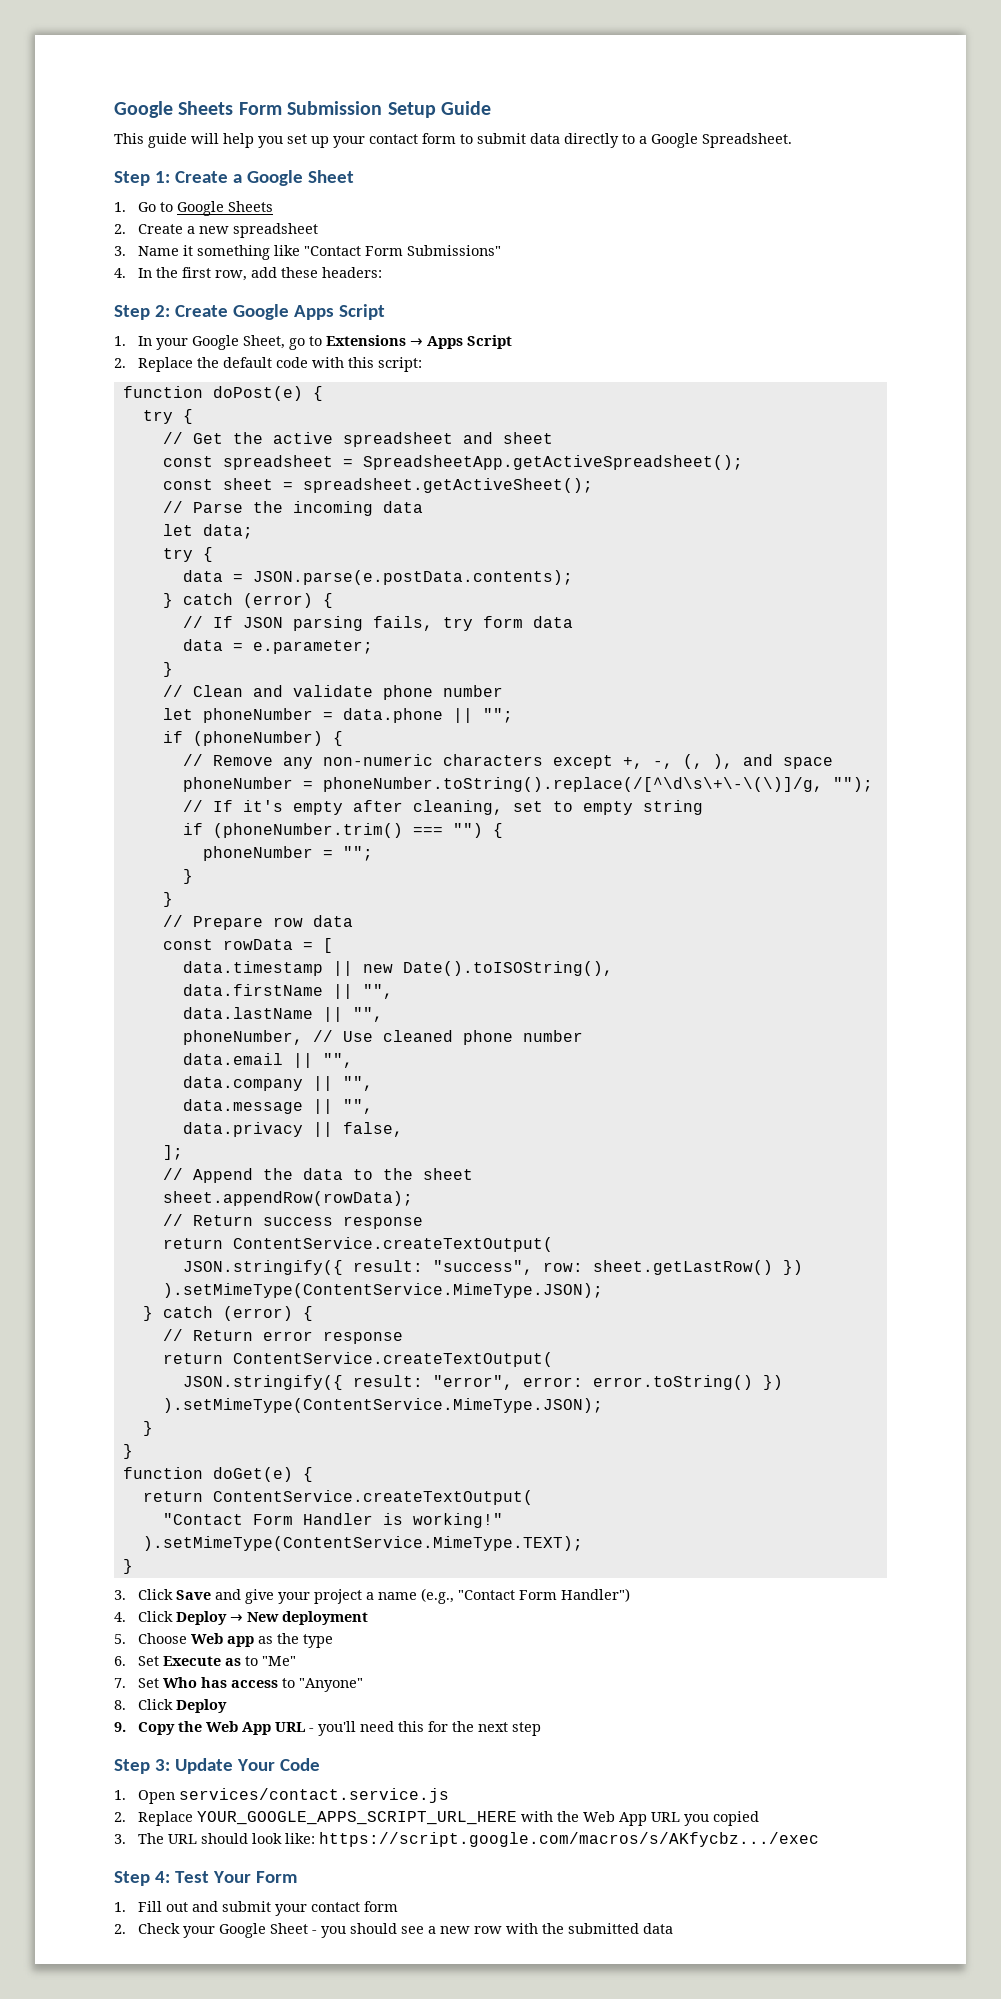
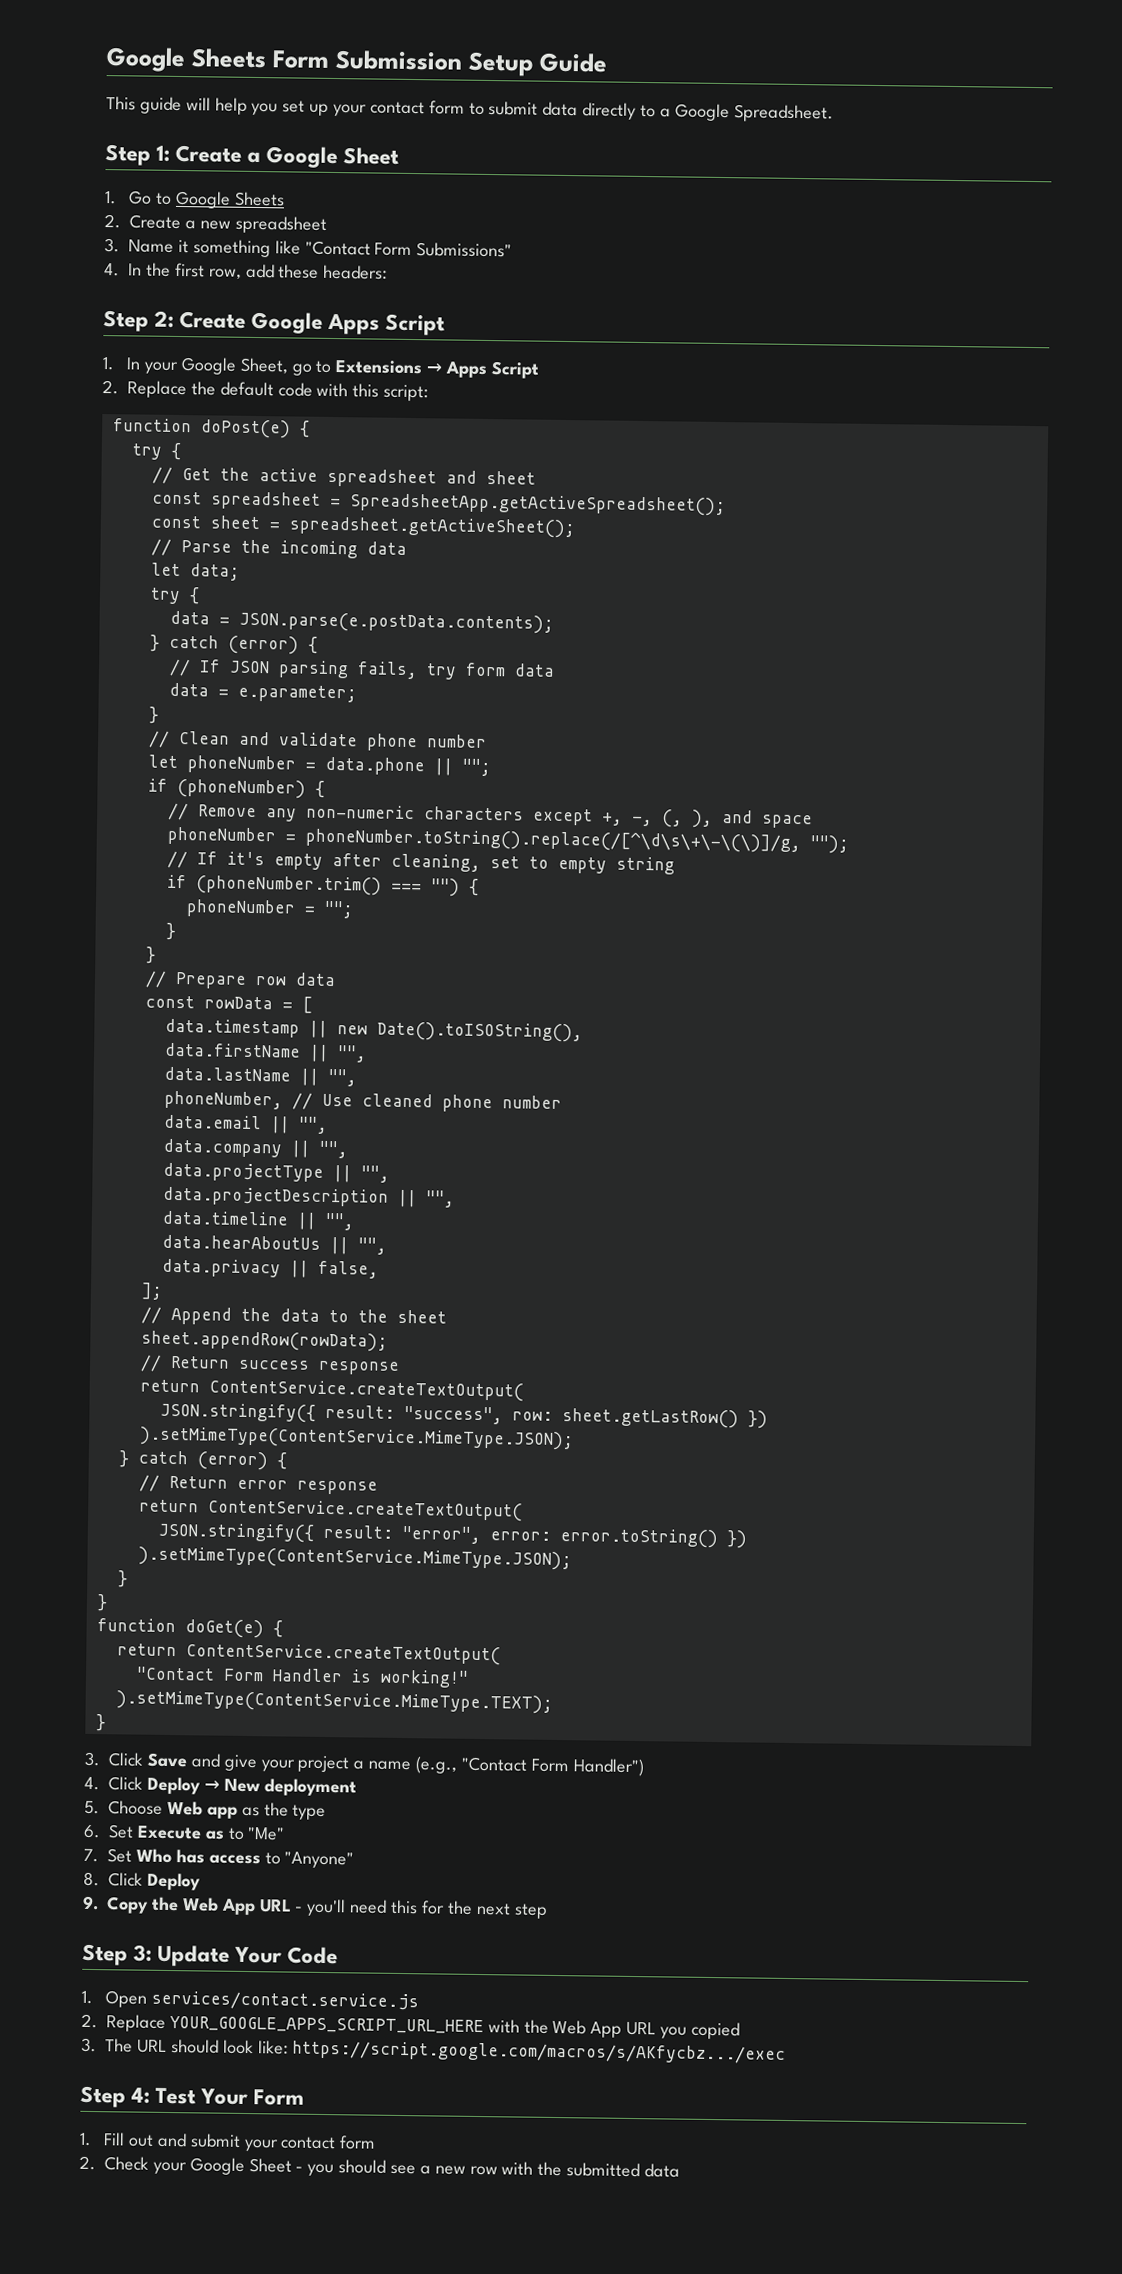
- data.message || "",
+ data.projectType || "",
+ data.projectDescription || "",
+ data.timeline || "",
+ data.hearAboutUs || "",

